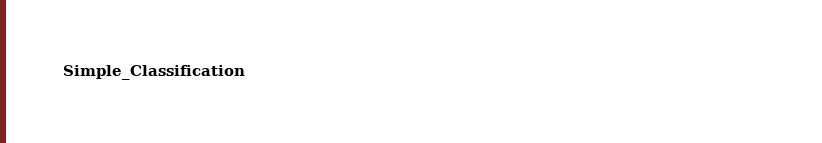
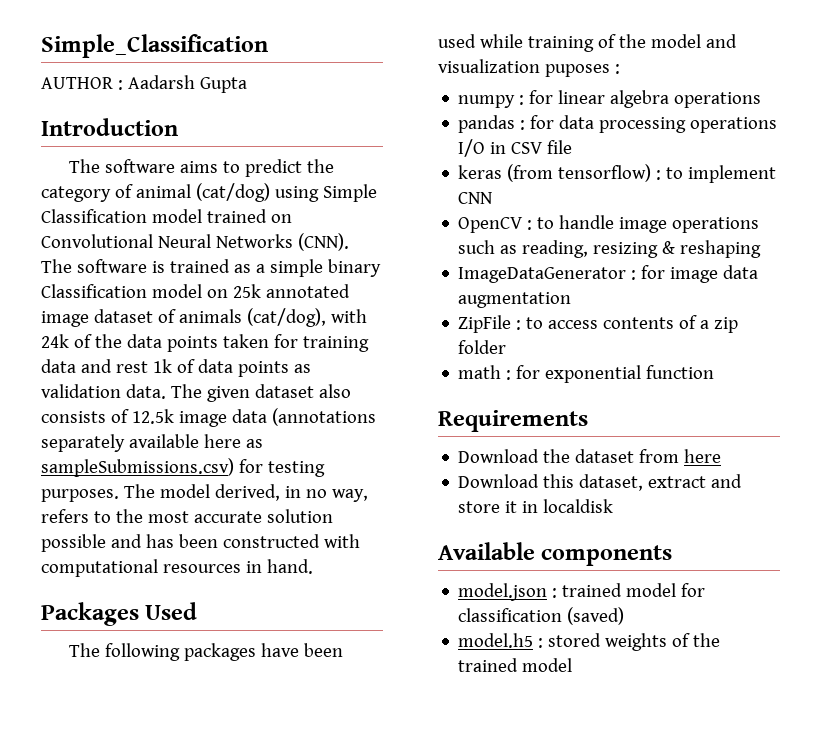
+ AUTHOR : Aadarsh Gupta
+ Introduction
+ The software aims to predict the category of animal (cat/dog) using Simple Classification model trained on Convolutional Neural Networks (CNN). The software is trained as a simple binary Classification model on 25k annotated image dataset of animals (cat/dog), with 24k of the data points taken for training data and rest 1k of data points as validation data. The given dataset also consists of 12.5k image data (annotations separately available here as sampleSubmissions.csv) for testing purposes. The model derived, in no way, refers to the most accurate solution possible and has been constructed with computational resources in hand.
+ Packages Used
+ The following packages have been used while training of the model and visualization puposes :
+ numpy : for linear algebra operations
+ pandas : for data processing operations I/O in CSV file
+ keras (from tensorflow) : to implement CNN
+ OpenCV : to handle image operations such as reading, resizing & reshaping
+ ImageDataGenerator : for image data augmentation
+ ZipFile : to access contents of a zip folder
+ math : for exponential function
+ Requirements
+ Download the dataset from here
+ Download this dataset, extract and store it in localdisk
+ Available components
+ model.json : trained model for classification (saved)
+ model.h5 : stored weights of the trained model

